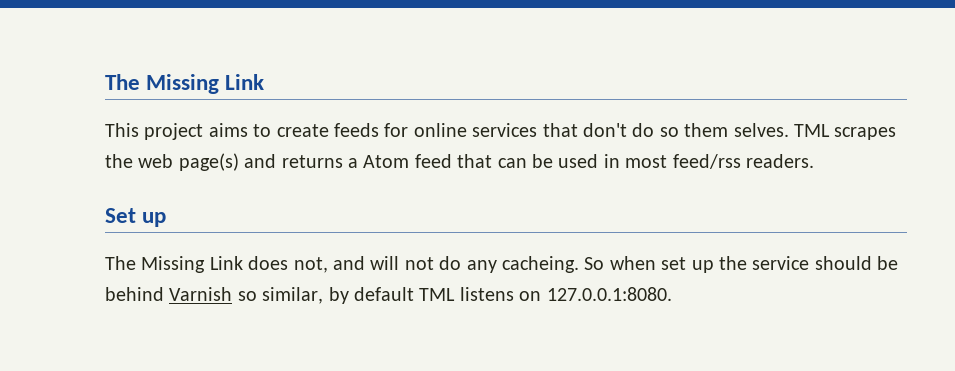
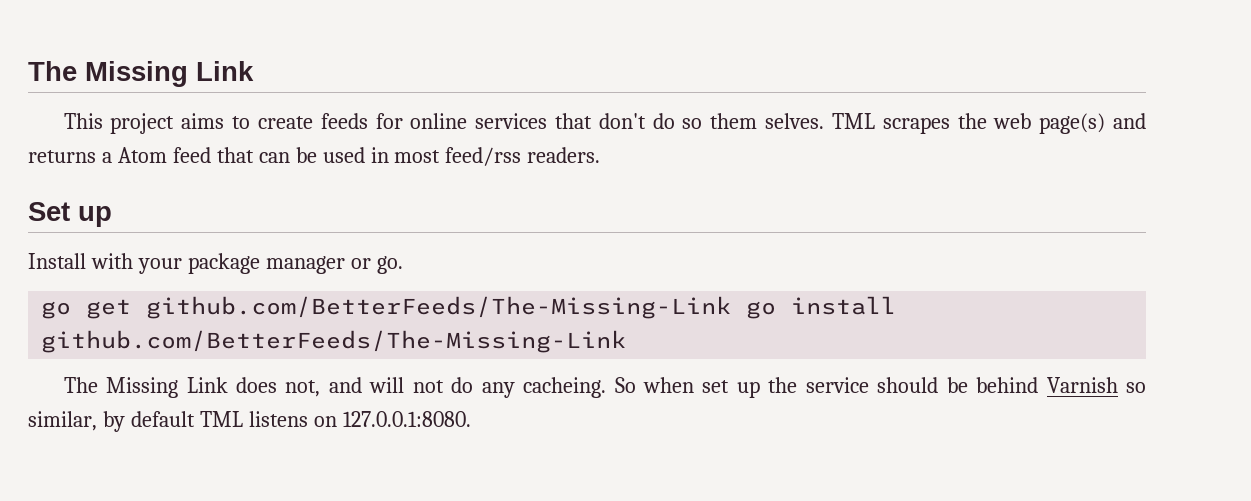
+ Install with your package manager or go.
+ go get github.com/BetterFeeds/The-Missing-Link go install github.com/BetterFeeds/The-Missing-Link

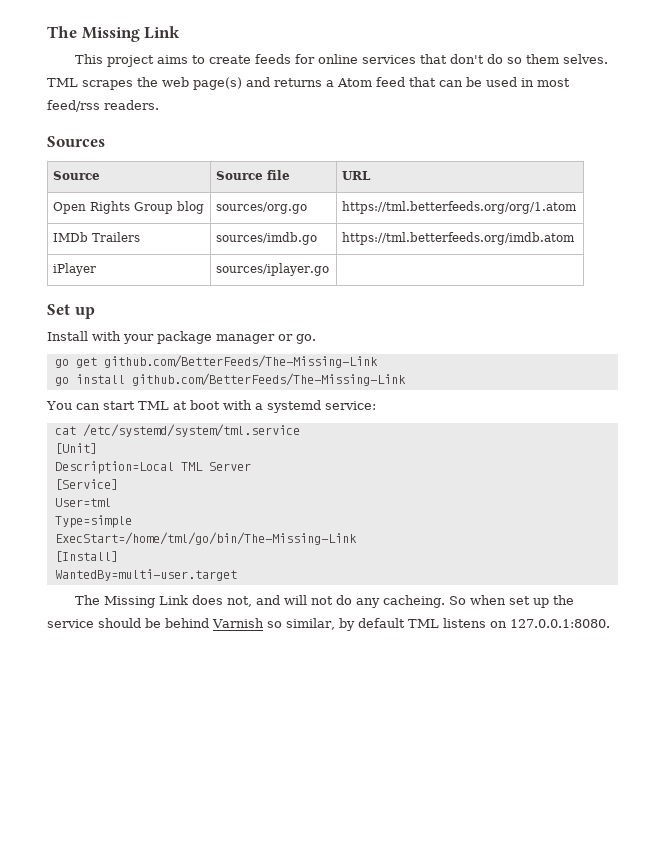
+ Sources
+ Source | Source file | URL
+ Open Rights Group blog | sources/org.go | https://tml.betterfeeds.org/org/1.atom
+ IMDb Trailers | sources/imdb.go | https://tml.betterfeeds.org/imdb.atom
+ iPlayer | sources/iplayer.go |
- go get github.com/BetterFeeds/The-Missing-Link go install github.com/BetterFeeds/The-Missing-Link
+ go get github.com/BetterFeeds/The-Missing-Link
+ go install github.com/BetterFeeds/The-Missing-Link
+ You can start TML at boot with a systemd service:
+ cat /etc/systemd/system/tml.service
+ [Unit]
+ Description=Local TML Server
+ [Service]
+ User=tml
+ Type=simple
+ ExecStart=/home/tml/go/bin/The-Missing-Link
+ [Install]
+ WantedBy=multi-user.target

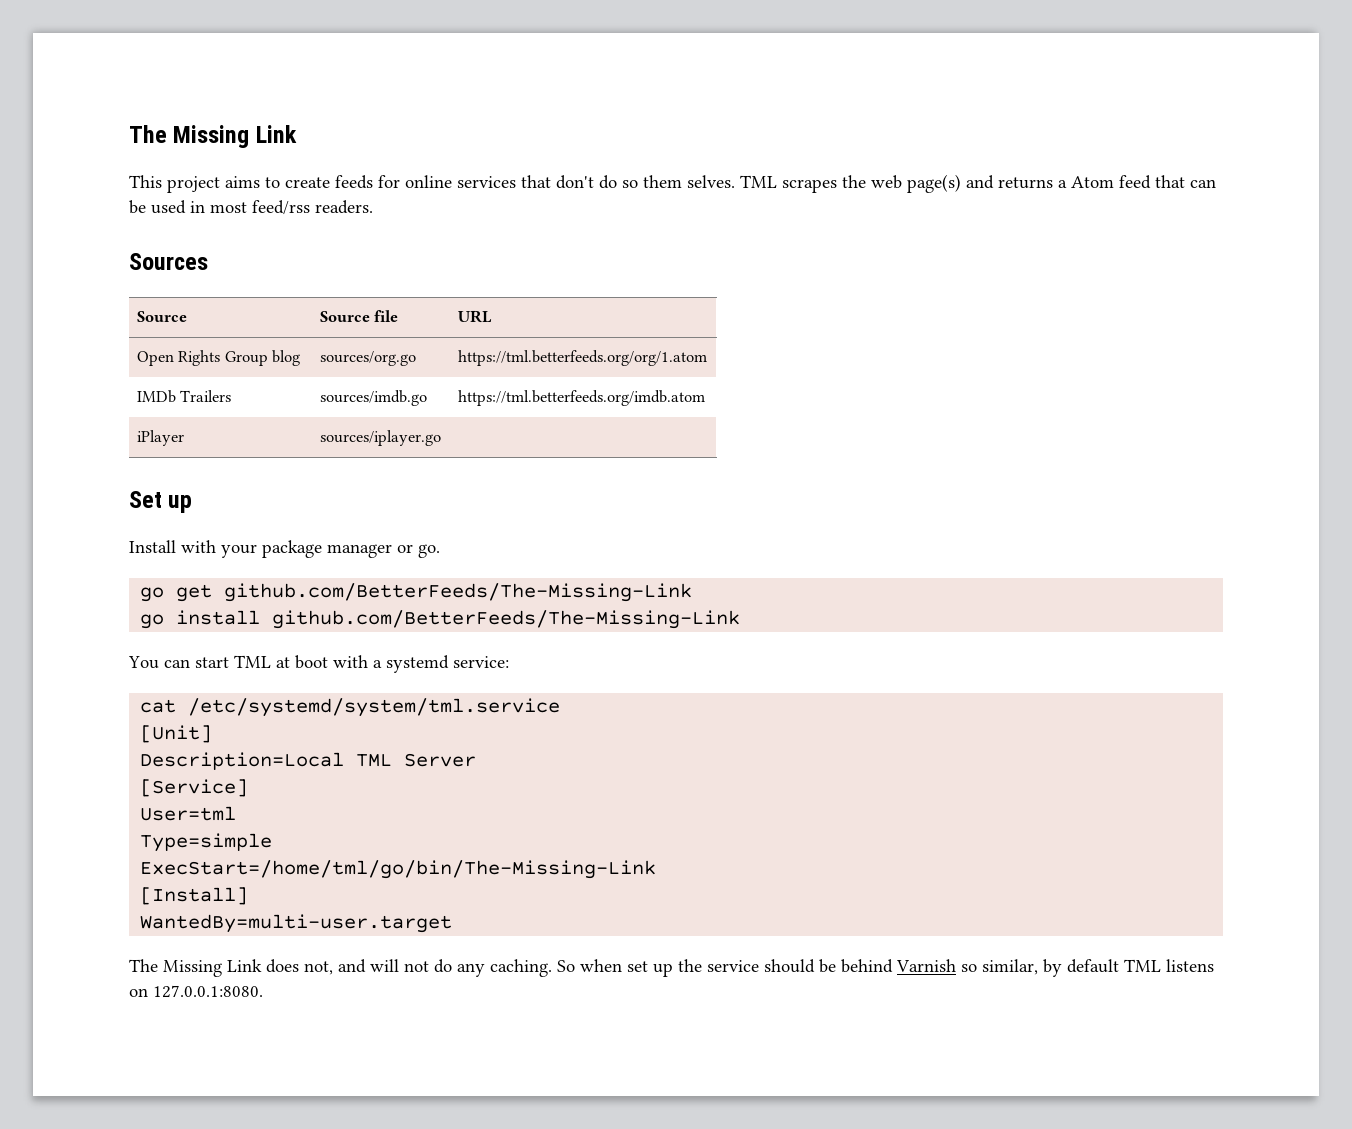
- The Missing Link does not, and will not do any cacheing.
+ The Missing Link does not, and will not do any caching.

